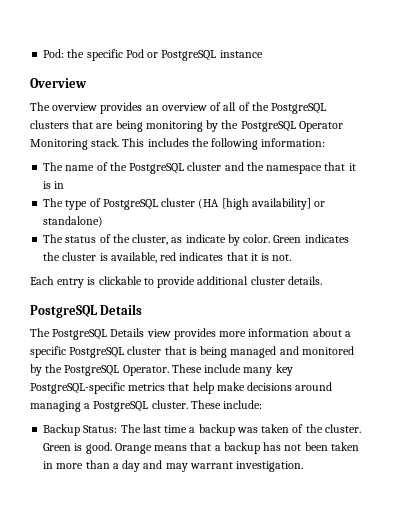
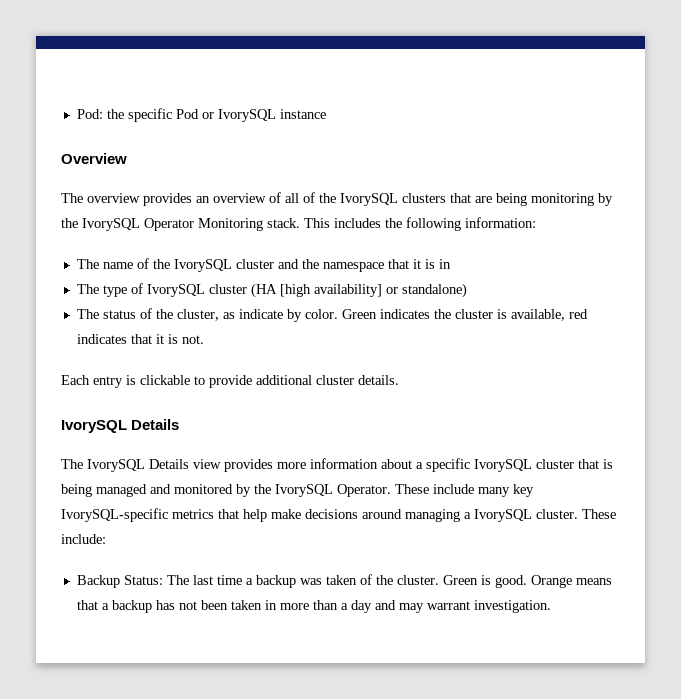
- Pod: the specific Pod or PostgreSQL instance
+ Pod: the specific Pod or IvorySQL instance
- The overview provides an overview of all of the PostgreSQL clusters that are being monitoring by the PostgreSQL Operator Monitoring stack.
+ The overview provides an overview of all of the IvorySQL clusters that are being monitoring by the IvorySQL Operator Monitoring stack.
- The name of the PostgreSQL cluster and the namespace that it is in
+ The name of the IvorySQL cluster and the namespace that it is in
- The type of PostgreSQL cluster (HA [high availability] or standalone)
+ The type of IvorySQL cluster (HA [high availability] or standalone)
  Each entry is clickable to provide additional cluster details.
- PostgreSQL Details
+ IvorySQL Details
- The PostgreSQL Details view provides more information about a specific PostgreSQL cluster that is being managed and monitored by the PostgreSQL Operator.
+ The IvorySQL Details view provides more information about a specific IvorySQL cluster that is being managed and monitored by the IvorySQL Operator.
- These include many key PostgreSQL-specific metrics that help make decisions around managing a PostgreSQL cluster.
+ These include many key IvorySQL-specific metrics that help make decisions around managing a IvorySQL cluster.

